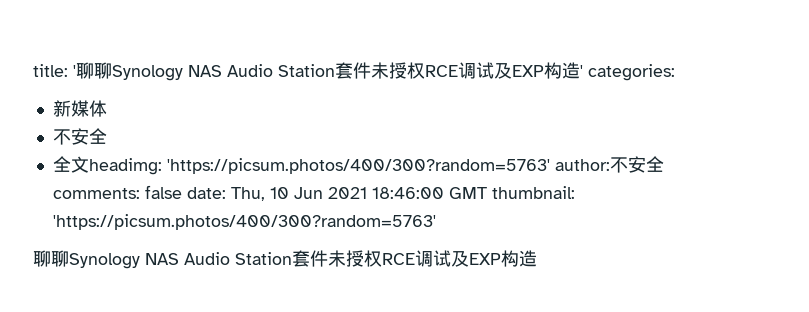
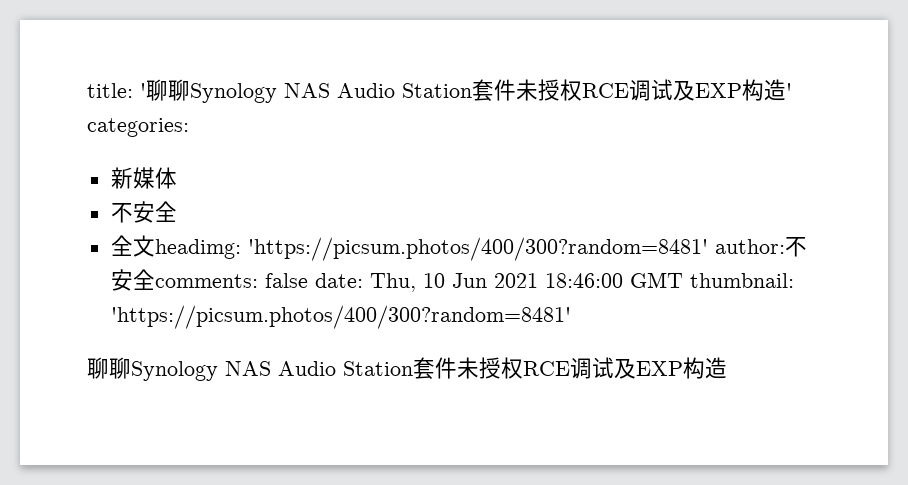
- 全文headimg: 'https://picsum.photos/400/300?random=5763' author:不安全comments: false date: Thu, 10 Jun 2021 18:46:00 GMT thumbnail: 'https://picsum.photos/400/300?random=5763'
+ 全文headimg: 'https://picsum.photos/400/300?random=8481' author:不安全comments: false date: Thu, 10 Jun 2021 18:46:00 GMT thumbnail: 'https://picsum.photos/400/300?random=8481'

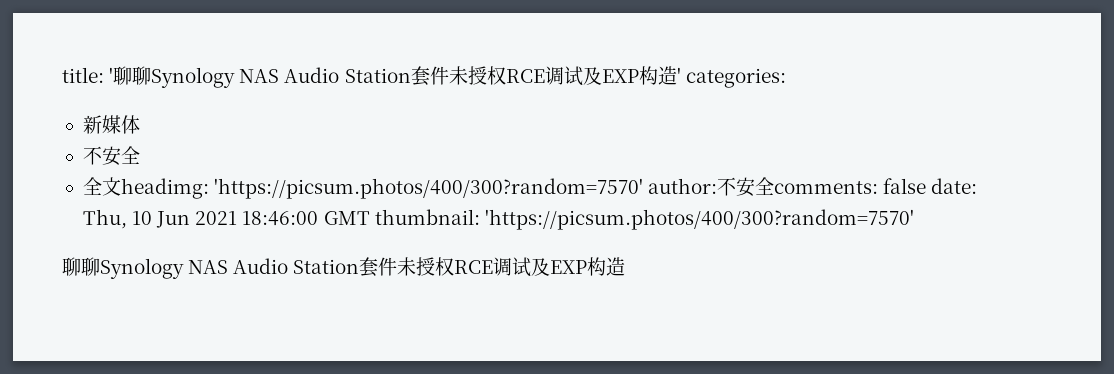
- 全文headimg: 'https://picsum.photos/400/300?random=8481' author:不安全comments: false date: Thu, 10 Jun 2021 18:46:00 GMT thumbnail: 'https://picsum.photos/400/300?random=8481'
+ 全文headimg: 'https://picsum.photos/400/300?random=7570' author:不安全comments: false date: Thu, 10 Jun 2021 18:46:00 GMT thumbnail: 'https://picsum.photos/400/300?random=7570'

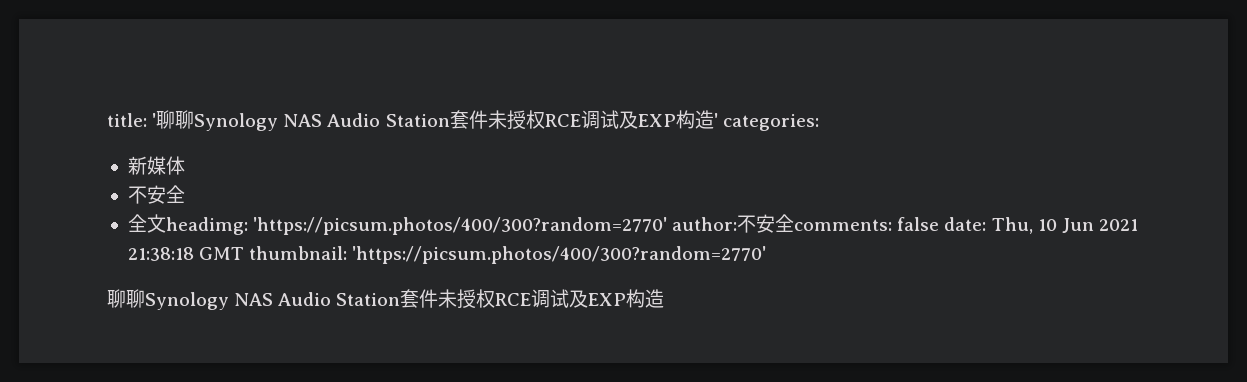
- 全文headimg: 'https://picsum.photos/400/300?random=7570' author:不安全comments: false date: Thu, 10 Jun 2021 18:46:00 GMT thumbnail: 'https://picsum.photos/400/300?random=7570'
+ 全文headimg: 'https://picsum.photos/400/300?random=2770' author:不安全comments: false date: Thu, 10 Jun 2021 21:38:18 GMT thumbnail: 'https://picsum.photos/400/300?random=2770'

